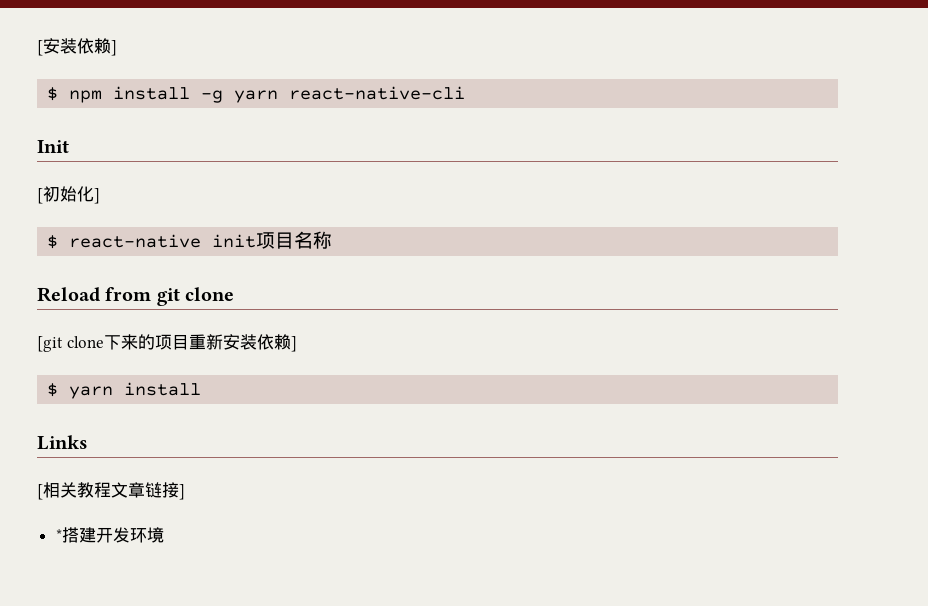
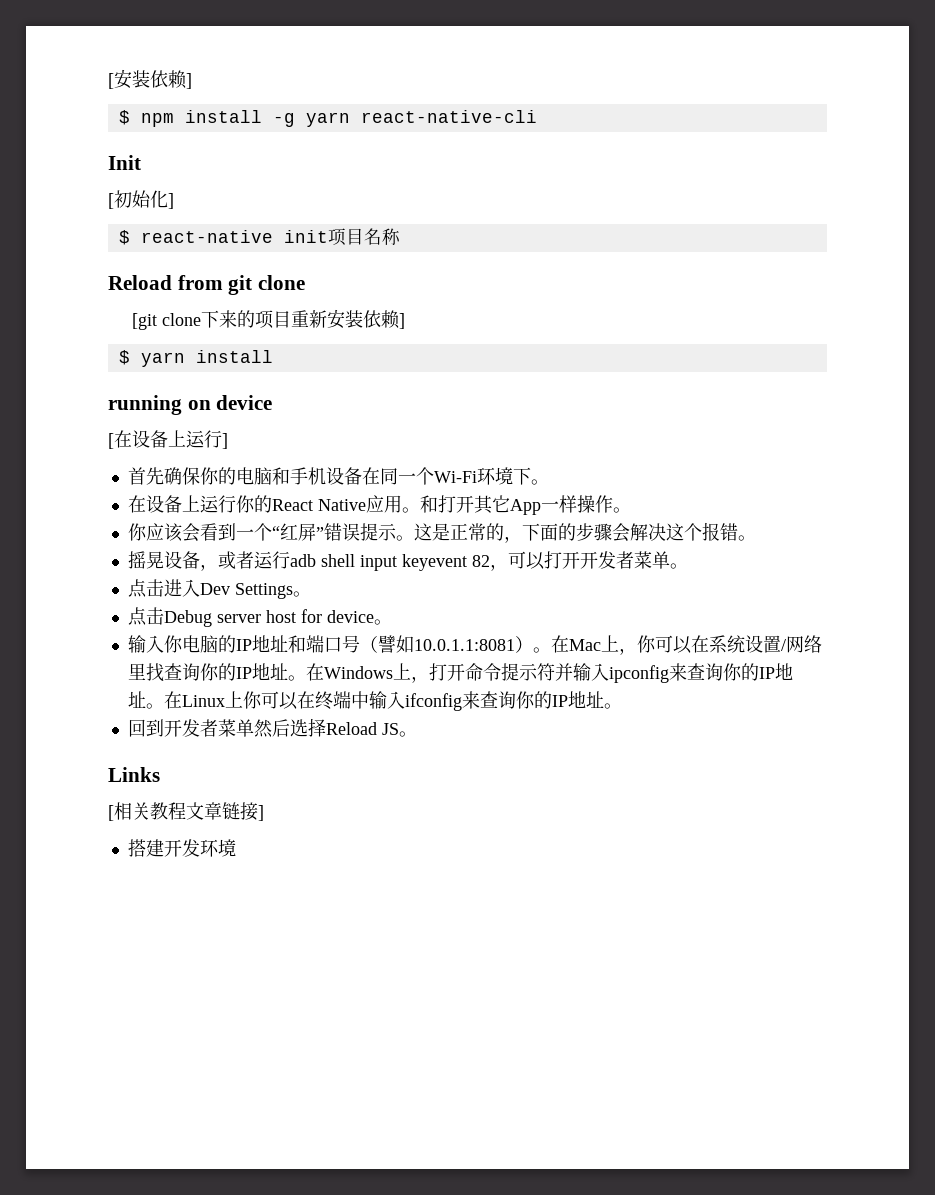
+ running on device
+ [在设备上运行]
+ 首先确保你的电脑和手机设备在同一个Wi-Fi环境下。
+ 在设备上运行你的React Native应用。和打开其它App一样操作。
+ 你应该会看到一个“红屏”错误提示。这是正常的，下面的步骤会解决这个报错。
+ 摇晃设备，或者运行adb shell input keyevent 82，可以打开开发者菜单。
+ 点击进入Dev Settings。
+ 点击Debug server host for device。
+ 输入你电脑的IP地址和端口号（譬如10.0.1.1:8081）。在Mac上，你可以在系统设置/网络里找查询你的IP地址。在Windows上，打开命令提示符并输入ipconfig来查询你的IP地址。在Linux上你可以在终端中输入ifconfig来查询你的IP地址。
+ 回到开发者菜单然后选择Reload JS。
- *搭建开发环境
+ 搭建开发环境

